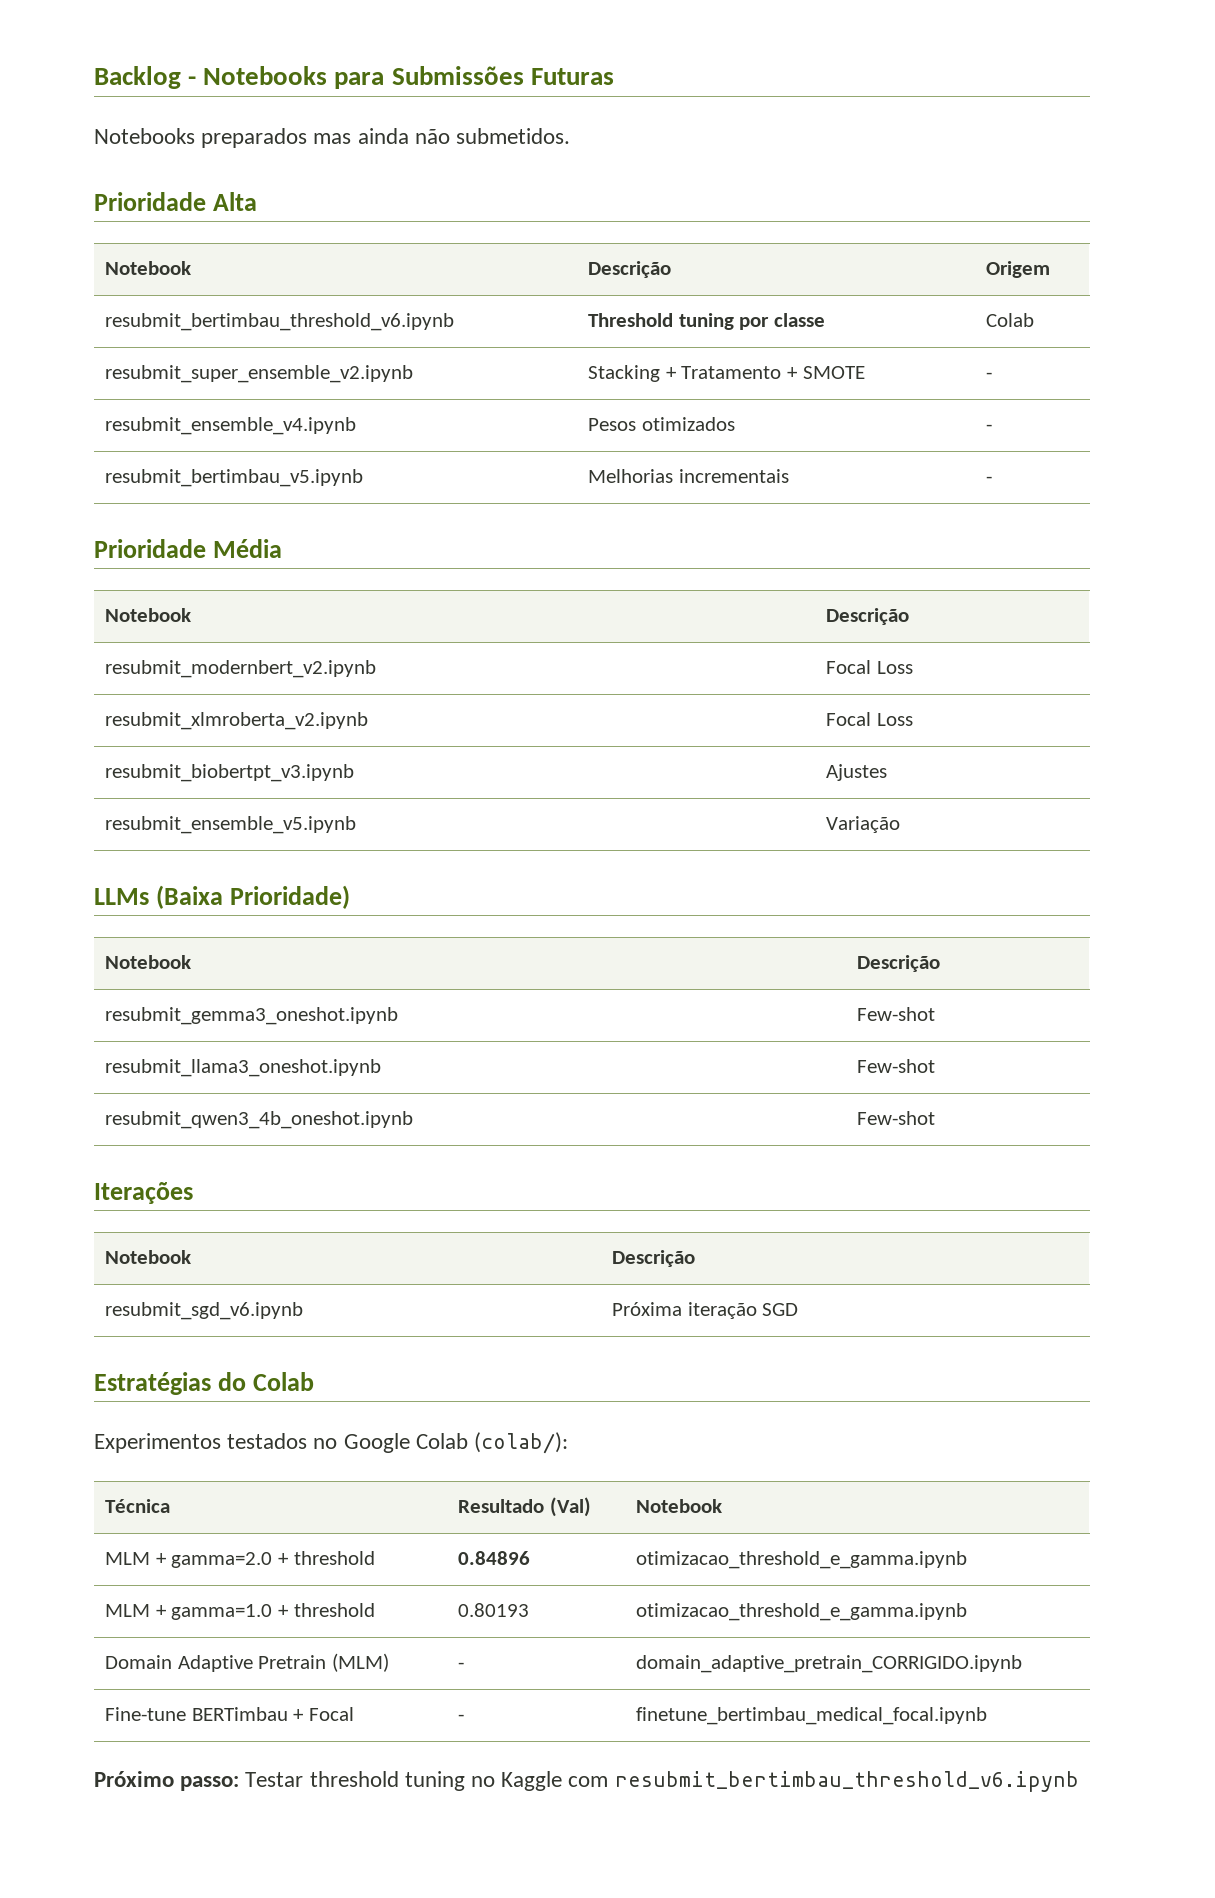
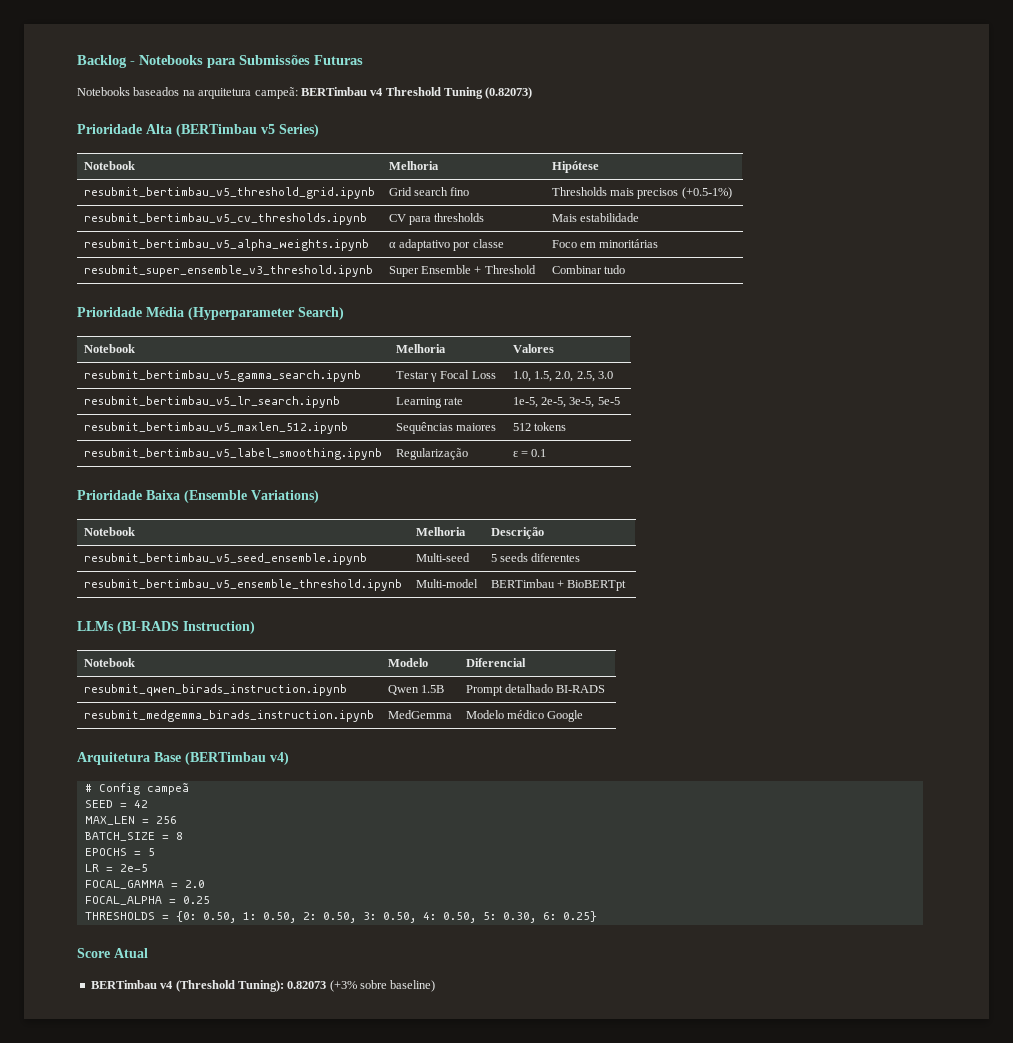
- Notebooks preparados mas ainda não submetidos.
- Prioridade Alta
- Notebook | Descrição | Origem
- resubmit_bertimbau_threshold_v6.ipynb | Threshold tuning por classe | Colab
- resubmit_super_ensemble_v2.ipynb | Stacking + Tratamento + SMOTE | -
- resubmit_ensemble_v4.ipynb | Pesos otimizados | -
- resubmit_bertimbau_v5.ipynb | Melhorias incrementais | -
+ Notebooks baseados na arquitetura campeã: BERTimbau v4 Threshold Tuning (0.82073)
+ Prioridade Alta (BERTimbau v5 Series)
+ Notebook | Melhoria | Hipótese
+ resubmit_bertimbau_v5_threshold_grid.ipynb | Grid search fino | Thresholds mais precisos (+0.5-1%)
+ resubmit_bertimbau_v5_cv_thresholds.ipynb | CV para thresholds | Mais estabilidade
+ resubmit_bertimbau_v5_alpha_weights.ipynb | α adaptativo por classe | Foco em minoritárias
+ resubmit_super_ensemble_v3_threshold.ipynb | Super Ensemble + Threshold | Combinar tudo
- Prioridade Média
- Notebook | Descrição
- resubmit_modernbert_v2.ipynb | Focal Loss
- resubmit_xlmroberta_v2.ipynb | Focal Loss
- resubmit_biobertpt_v3.ipynb | Ajustes
- resubmit_ensemble_v5.ipynb | Variação
- LLMs (Baixa Prioridade)
- Notebook | Descrição
- resubmit_gemma3_oneshot.ipynb | Few-shot
- resubmit_llama3_oneshot.ipynb | Few-shot
- resubmit_qwen3_4b_oneshot.ipynb | Few-shot
- Iterações
- Notebook | Descrição
- resubmit_sgd_v6.ipynb | Próxima iteração SGD
- Estratégias do Colab
- Experimentos testados no Google Colab (colab/):
- Técnica | Resultado (Val) | Notebook
- MLM + gamma=2.0 + threshold | 0.84896 | otimizacao_threshold_e_gamma.ipynb
- MLM + gamma=1.0 + threshold | 0.80193 | otimizacao_threshold_e_gamma.ipynb
- Domain Adaptive Pretrain (MLM) | - | domain_adaptive_pretrain_CORRIGIDO.ipynb
- Fine-tune BERTimbau + Focal | - | finetune_bertimbau_medical_focal.ipynb
- Próximo passo: Testar threshold tuning no Kaggle com resubmit_bertimbau_threshold_v6.ipynb
+ Prioridade Média (Hyperparameter Search)
+ Notebook | Melhoria | Valores
+ resubmit_bertimbau_v5_gamma_search.ipynb | Testar γ Focal Loss | 1.0, 1.5, 2.0, 2.5, 3.0
+ resubmit_bertimbau_v5_lr_search.ipynb | Learning rate | 1e-5, 2e-5, 3e-5, 5e-5
+ resubmit_bertimbau_v5_maxlen_512.ipynb | Sequências maiores | 512 tokens
+ resubmit_bertimbau_v5_label_smoothing.ipynb | Regularização | ε = 0.1
+ Prioridade Baixa (Ensemble Variations)
+ Notebook | Melhoria | Descrição
+ resubmit_bertimbau_v5_seed_ensemble.ipynb | Multi-seed | 5 seeds diferentes
+ resubmit_bertimbau_v5_ensemble_threshold.ipynb | Multi-model | BERTimbau + BioBERTpt
+ LLMs (BI-RADS Instruction)
+ Notebook | Modelo | Diferencial
+ resubmit_qwen_birads_instruction.ipynb | Qwen 1.5B | Prompt detalhado BI-RADS
+ resubmit_medgemma_birads_instruction.ipynb | MedGemma | Modelo médico Google
+ Arquitetura Base (BERTimbau v4)
+ # Config campeã
+ SEED = 42
+ MAX_LEN = 256
+ BATCH_SIZE = 8
+ EPOCHS = 5
+ LR = 2e-5
+ FOCAL_GAMMA = 2.0
+ FOCAL_ALPHA = 0.25
+ THRESHOLDS = {0: 0.50, 1: 0.50, 2: 0.50, 3: 0.50, 4: 0.50, 5: 0.30, 6: 0.25}
+ Score Atual
+ BERTimbau v4 (Threshold Tuning): 0.82073 (+3% sobre baseline)

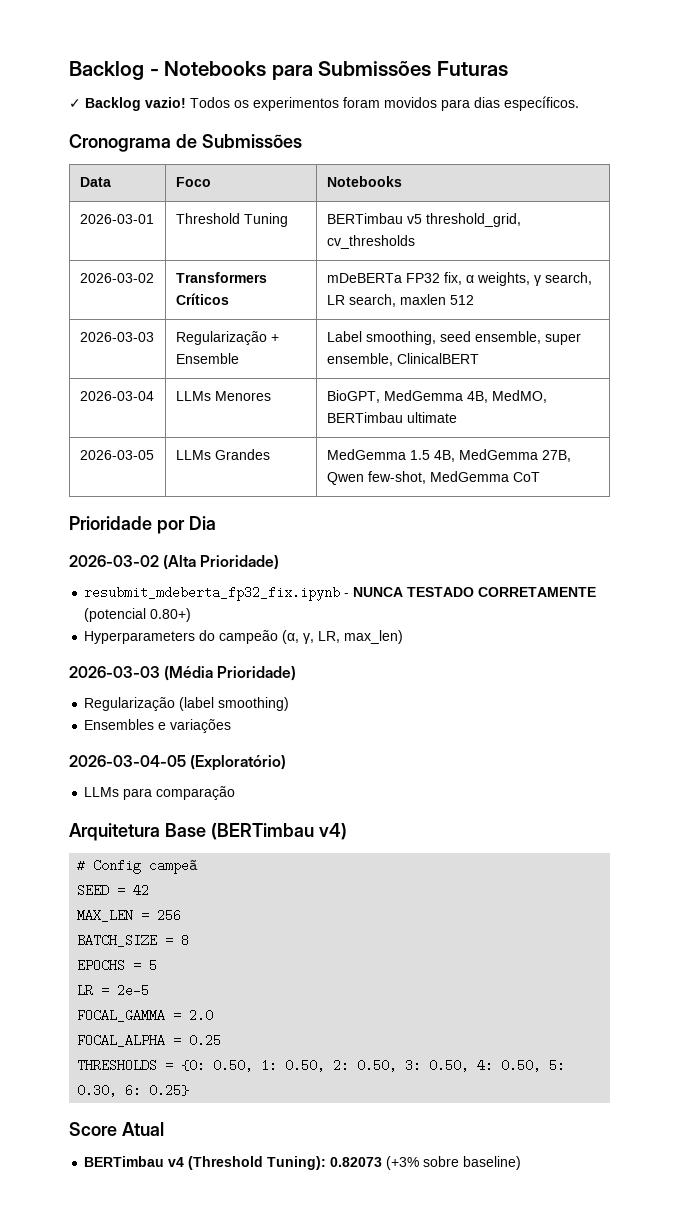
- Notebooks baseados na arquitetura campeã: BERTimbau v4 Threshold Tuning (0.82073)
- Prioridade Alta (BERTimbau v5 Series)
- Notebook | Melhoria | Hipótese
- resubmit_bertimbau_v5_threshold_grid.ipynb | Grid search fino | Thresholds mais precisos (+0.5-1%)
- resubmit_bertimbau_v5_cv_thresholds.ipynb | CV para thresholds | Mais estabilidade
- resubmit_bertimbau_v5_alpha_weights.ipynb | α adaptativo por classe | Foco em minoritárias
- resubmit_super_ensemble_v3_threshold.ipynb | Super Ensemble + Threshold | Combinar tudo
- Prioridade Média (Hyperparameter Search)
- Notebook | Melhoria | Valores
- resubmit_bertimbau_v5_gamma_search.ipynb | Testar γ Focal Loss | 1.0, 1.5, 2.0, 2.5, 3.0
- resubmit_bertimbau_v5_lr_search.ipynb | Learning rate | 1e-5, 2e-5, 3e-5, 5e-5
- resubmit_bertimbau_v5_maxlen_512.ipynb | Sequências maiores | 512 tokens
- resubmit_bertimbau_v5_label_smoothing.ipynb | Regularização | ε = 0.1
- Prioridade Baixa (Ensemble Variations)
- Notebook | Melhoria | Descrição
- resubmit_bertimbau_v5_seed_ensemble.ipynb | Multi-seed | 5 seeds diferentes
- resubmit_bertimbau_v5_ensemble_threshold.ipynb | Multi-model | BERTimbau + BioBERTpt
- LLMs (BI-RADS Instruction)
- Notebook | Modelo | Diferencial
- resubmit_qwen_birads_instruction.ipynb | Qwen 1.5B | Prompt detalhado BI-RADS
- resubmit_medgemma_birads_instruction.ipynb | MedGemma | Modelo médico Google
+ ✓ Backlog vazio! Todos os experimentos foram movidos para dias específicos.
+ Cronograma de Submissões
+ Data | Foco | Notebooks
+ 2026-03-01 | Threshold Tuning | BERTimbau v5 threshold_grid, cv_thresholds
+ 2026-03-02 | Transformers Críticos | mDeBERTa FP32 fix, α weights, γ search, LR search, maxlen 512
+ 2026-03-03 | Regularização + Ensemble | Label smoothing, seed ensemble, super ensemble, ClinicalBERT
+ 2026-03-04 | LLMs Menores | BioGPT, MedGemma 4B, MedMO, BERTimbau ultimate
+ 2026-03-05 | LLMs Grandes | MedGemma 1.5 4B, MedGemma 27B, Qwen few-shot, MedGemma CoT
+ Prioridade por Dia
+ 2026-03-02 (Alta Prioridade)
+ resubmit_mdeberta_fp32_fix.ipynb - NUNCA TESTADO CORRETAMENTE (potencial 0.80+)
+ Hyperparameters do campeão (α, γ, LR, max_len)
+ 2026-03-03 (Média Prioridade)
+ Regularização (label smoothing)
+ Ensembles e variações
+ 2026-03-04-05 (Exploratório)
+ LLMs para comparação

